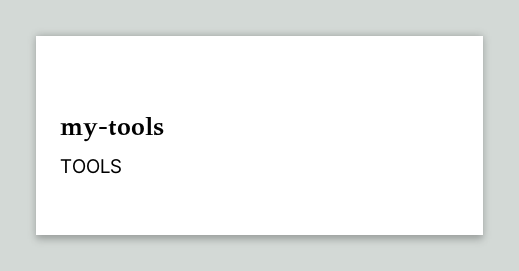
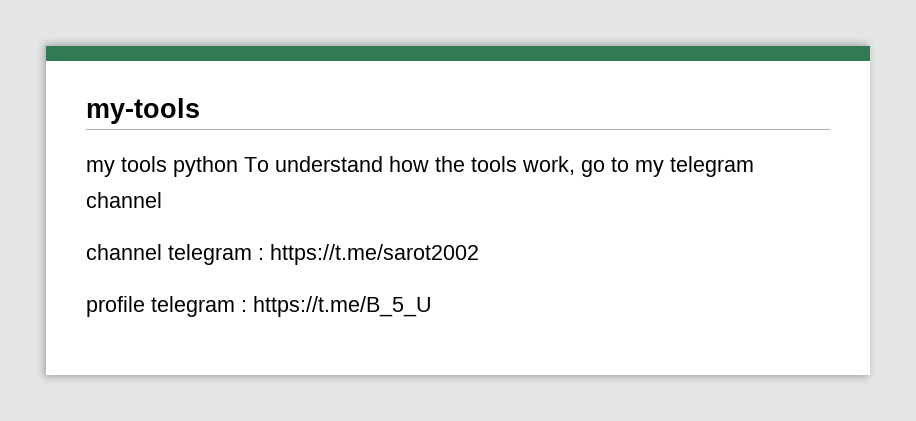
- TOOLS
+ my tools python To understand how the tools work, go to my telegram channel
+ channel telegram : https://t.me/sarot2002
+ profile telegram : https://t.me/B_5_U

